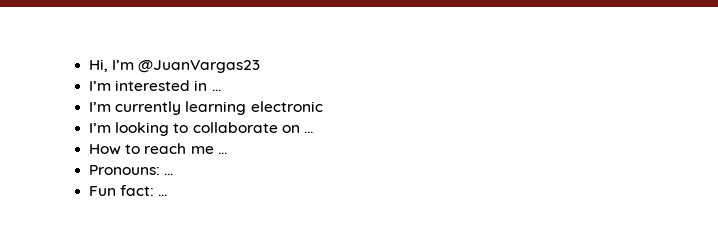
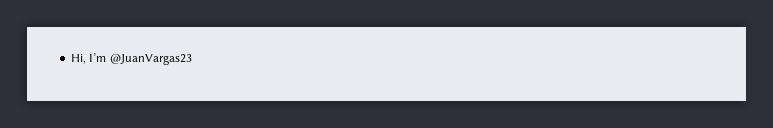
- I’m interested in ...
- I’m currently learning electronic
- I’m looking to collaborate on ...
- How to reach me ...
- Pronouns: ...
- Fun fact: ...

